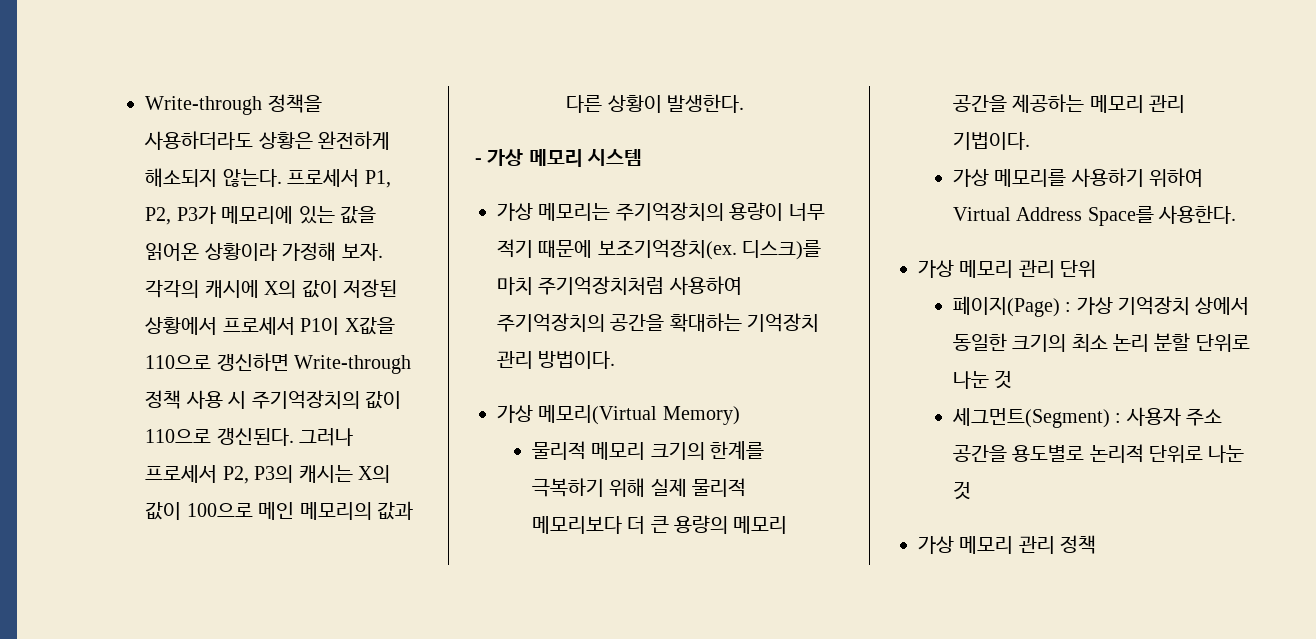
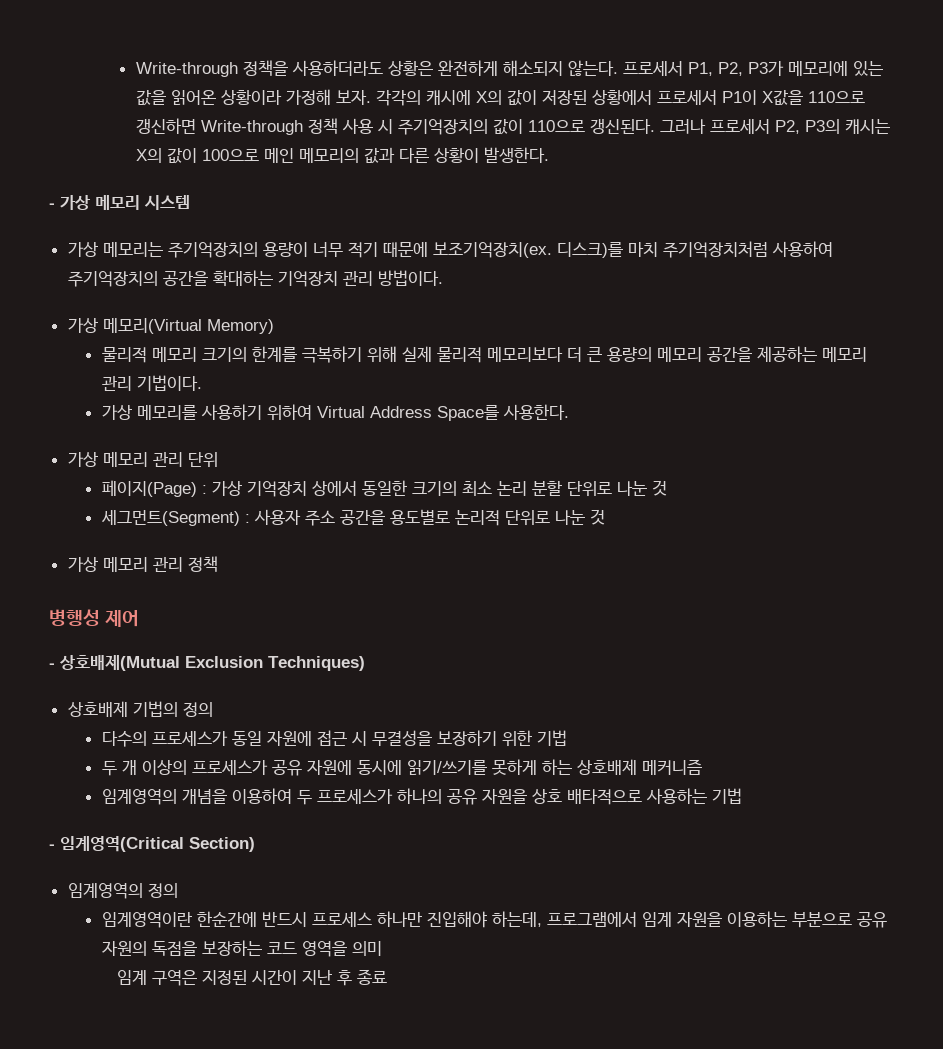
+ 병행성 제어
+ - 상호배제(Mutual Exclusion Techniques)
+ 상호배제 기법의 정의
+ 다수의 프로세스가 동일 자원에 접근 시 무결성을 보장하기 위한 기법
+ 두 개 이상의 프로세스가 공유 자원에 동시에 읽기/쓰기를 못하게 하는 상호배제 메커니즘
+ 임계영역의 개념을 이용하여 두 프로세스가 하나의 공유 자원을 상호 배타적으로 사용하는 기법
+ - 임계영역(Critical Section)
+ 임계영역의 정의
+ 임계영역이란 한순간에 반드시 프로세스 하나만 진입해야 하는데, 프로그램에서 임계 자원을 이용하는 부분으로 공유 자원의 독점을 보장하는 코드 영역을 의미
+ 임계 구역은 지정된 시간이 지난 후 종료

